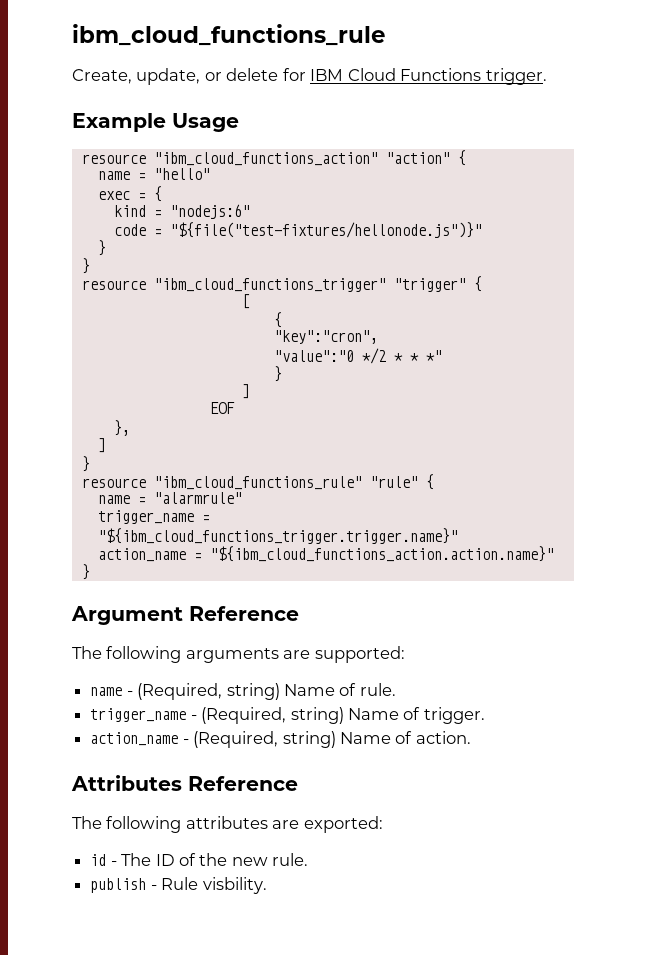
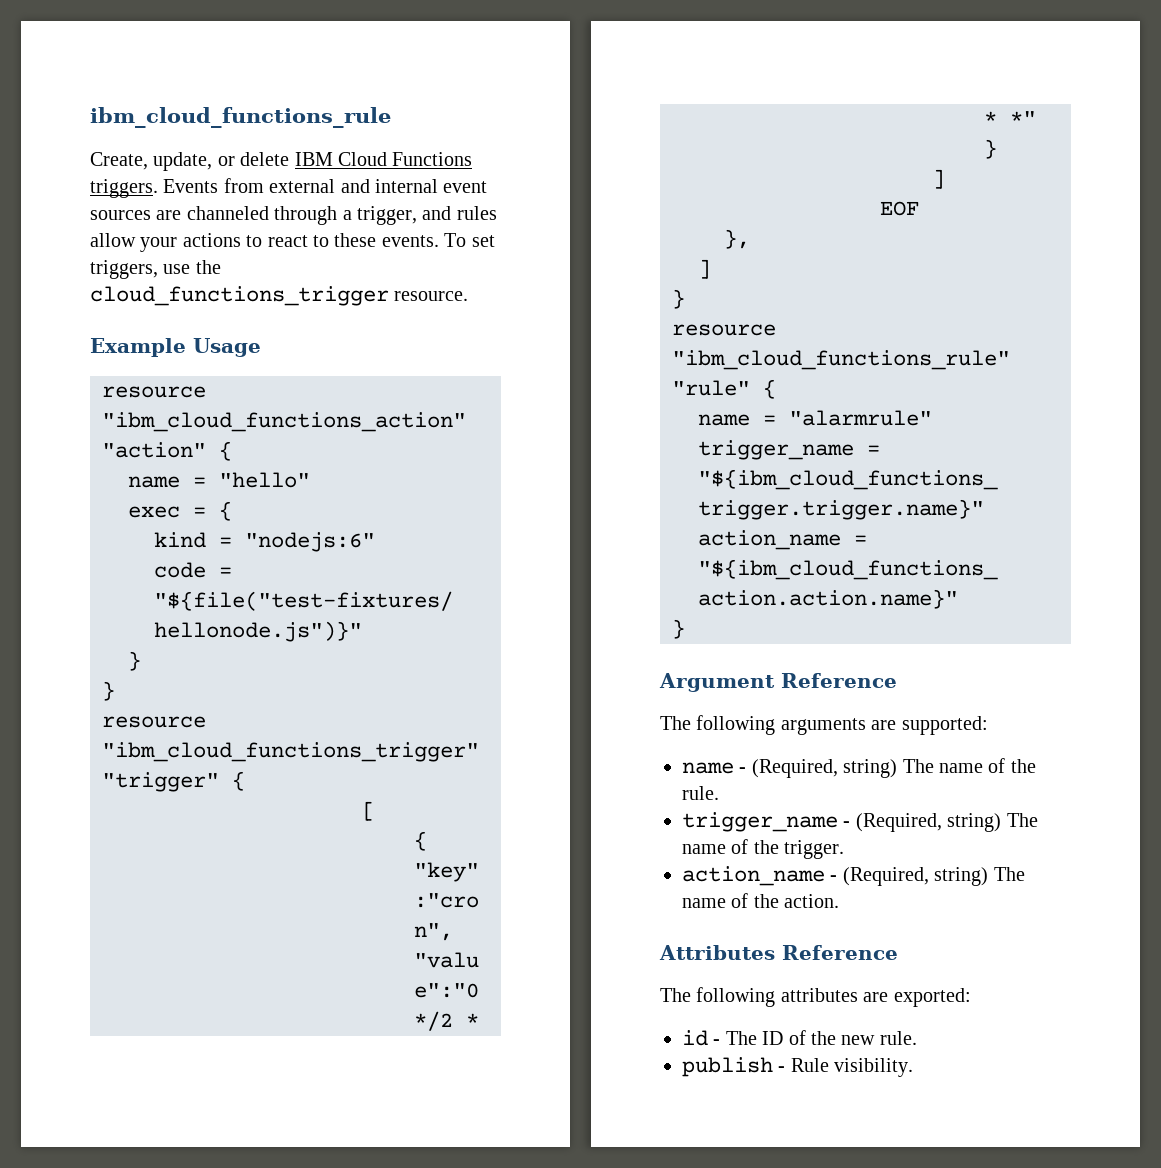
- Create, update, or delete for IBM Cloud Functions trigger.
+ Create, update, or delete IBM Cloud Functions triggers. Events from external and internal event sources are channeled through a trigger, and rules allow your actions to react to these events. To set triggers, use the cloud_functions_trigger resource.
- name - (Required, string) Name of rule.
+ name - (Required, string) The name of the rule.
- trigger_name - (Required, string) Name of trigger.
+ trigger_name - (Required, string) The name of the trigger.
- action_name - (Required, string) Name of action.
+ action_name - (Required, string) The name of the action.
- publish - Rule visbility.
+ publish - Rule visibility.

